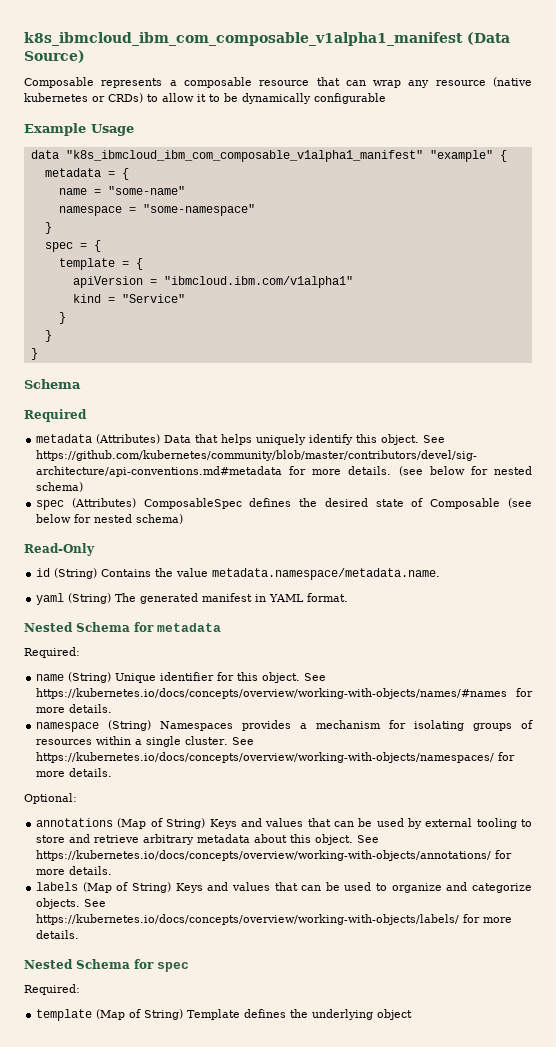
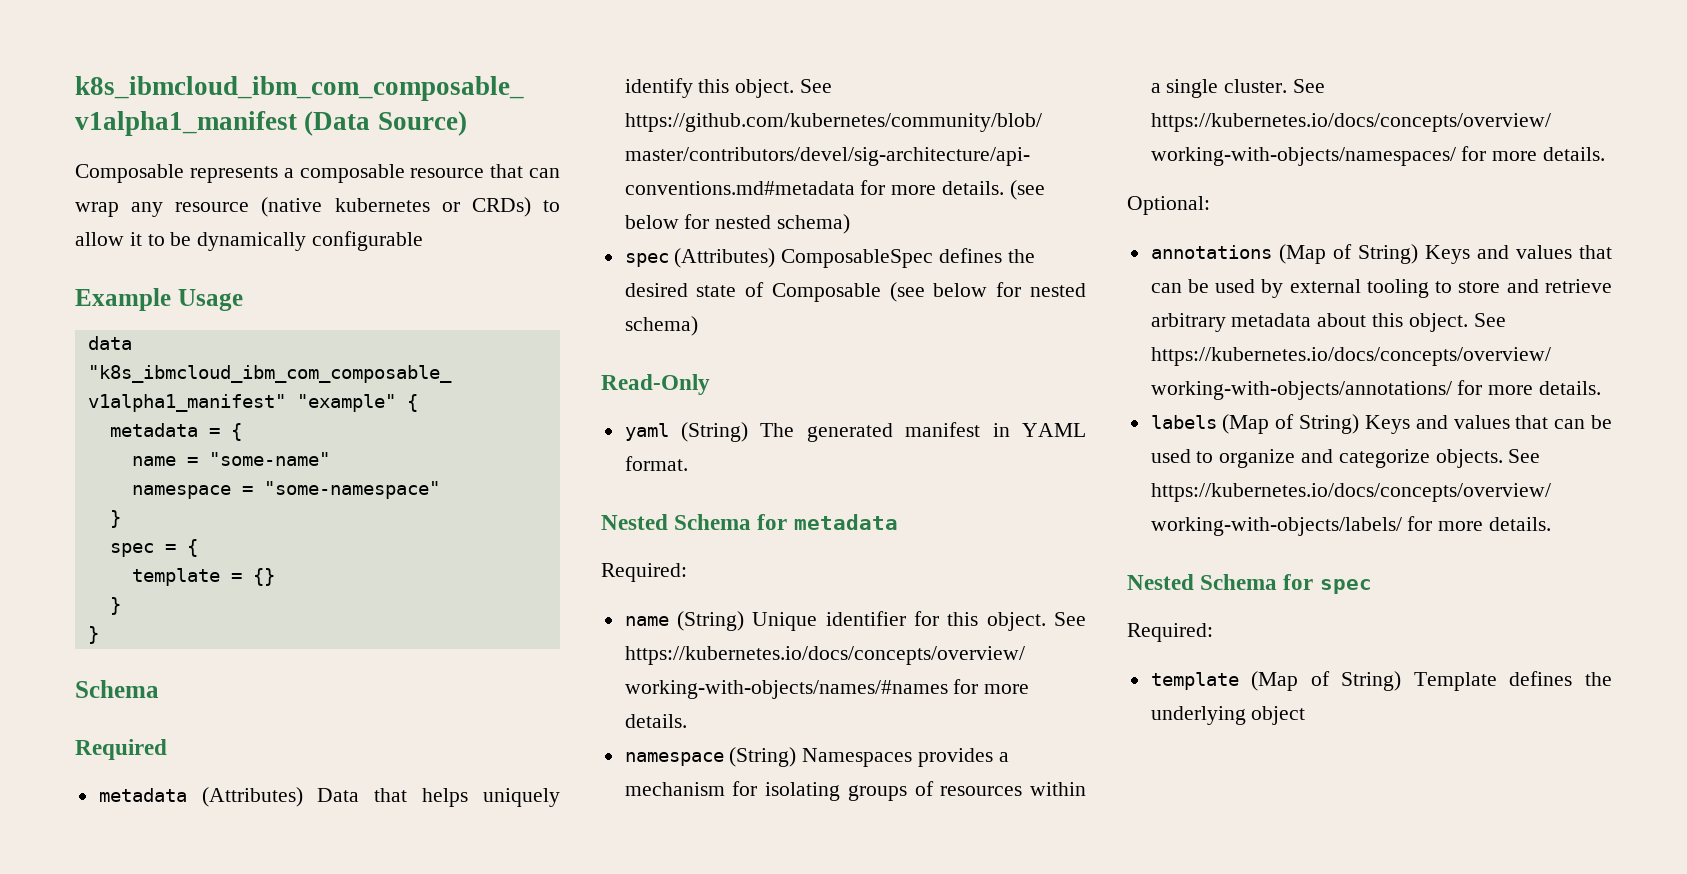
- template = {
- apiVersion = "ibmcloud.ibm.com/v1alpha1"
- kind = "Service"
- }
+ template = {}
- id (String) Contains the value metadata.namespace/metadata.name.

